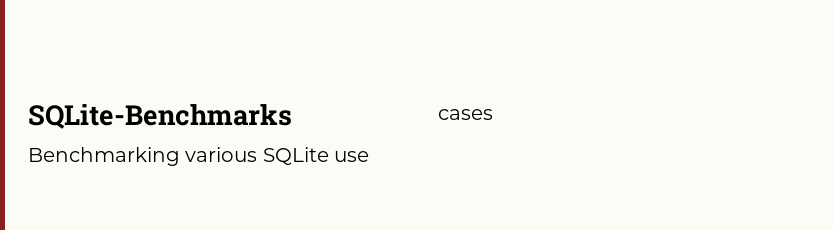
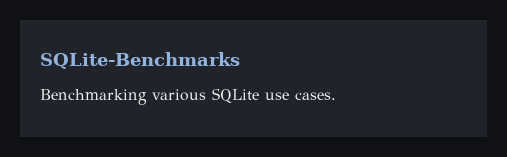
- Benchmarking various SQLite use cases
+ Benchmarking various SQLite use cases.

